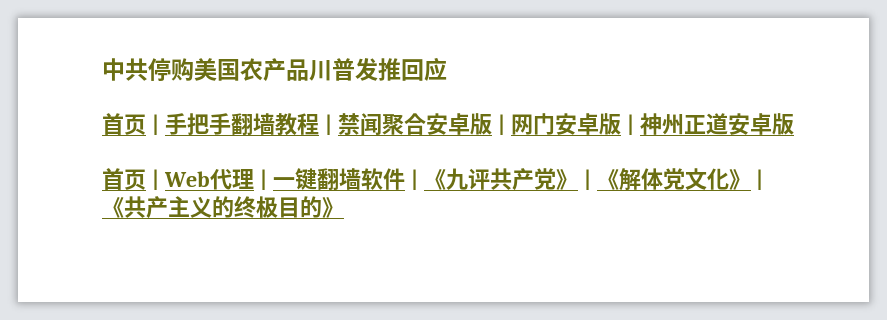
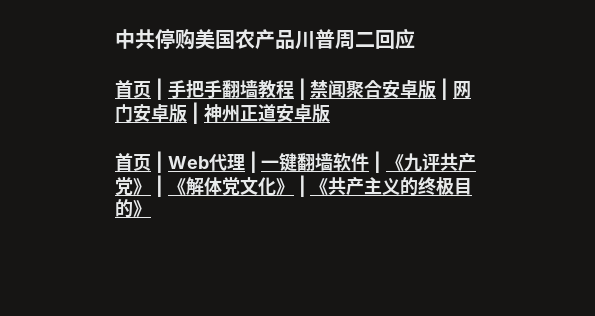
- 中共停购美国农产品川普发推回应
+ 中共停购美国农产品川普周二回应

